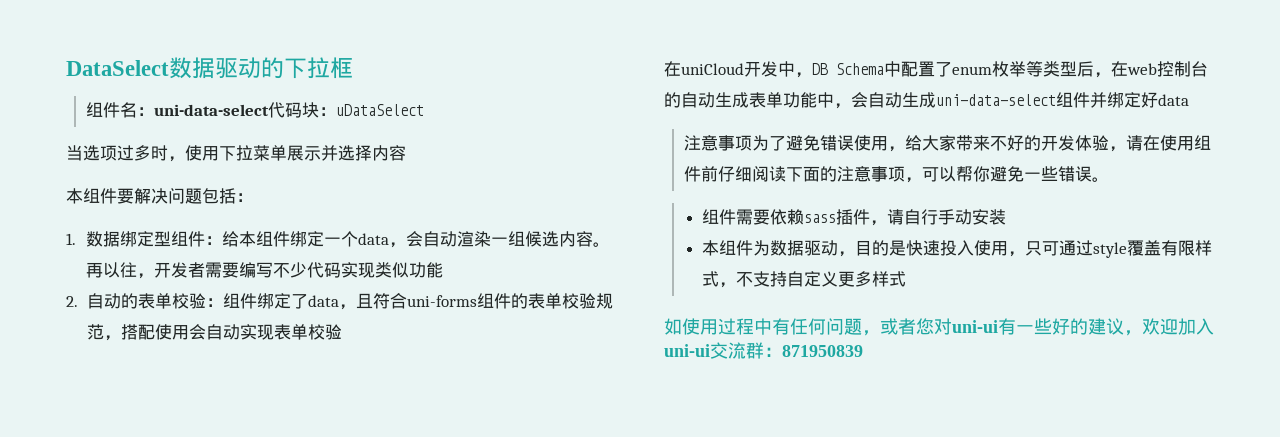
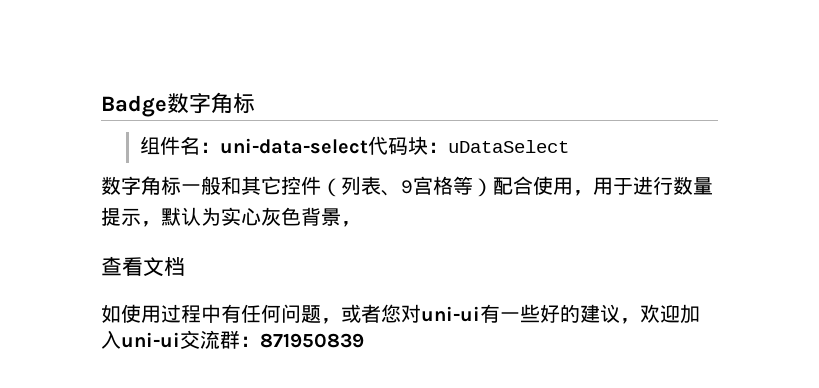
- DataSelect数据驱动的下拉框
+ Badge数字角标
- 当选项过多时，使用下拉菜单展示并选择内容
- 本组件要解决问题包括：
- 1.数据绑定型组件：给本组件绑定一个data，会自动渲染一组候选内容。再以往，开发者需要编写不少代码实现类似功能
- 2.自动的表单校验：组件绑定了data，且符合uni-forms组件的表单校验规范，搭配使用会自动实现表单校验
- 在uniCloud开发中，DB Schema中配置了enum枚举等类型后，在web控制台的自动生成表单功能中，会自动生成uni-data-select组件并绑定好data
- 注意事项为了避免错误使用，给大家带来不好的开发体验，请在使用组件前仔细阅读下面的注意事项，可以帮你避免一些错误。
- 组件需要依赖sass插件，请自行手动安装
- 本组件为数据驱动，目的是快速投入使用，只可通过style覆盖有限样式，不支持自定义更多样式
+ 数字角标一般和其它控件（列表、9宫格等）配合使用，用于进行数量提示，默认为实心灰色背景，
+ 查看文档

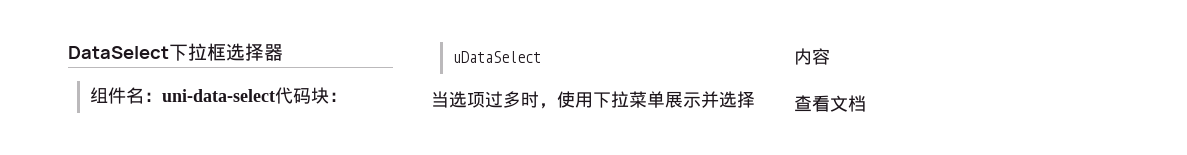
- Badge数字角标
+ DataSelect下拉框选择器
- 数字角标一般和其它控件（列表、9宫格等）配合使用，用于进行数量提示，默认为实心灰色背景，
+ 当选项过多时，使用下拉菜单展示并选择内容
  查看文档
- 如使用过程中有任何问题，或者您对uni-ui有一些好的建议，欢迎加入uni-ui交流群：871950839

